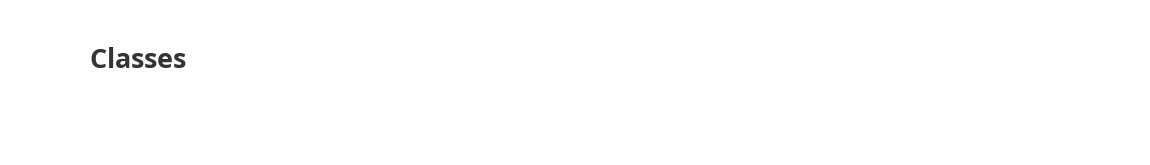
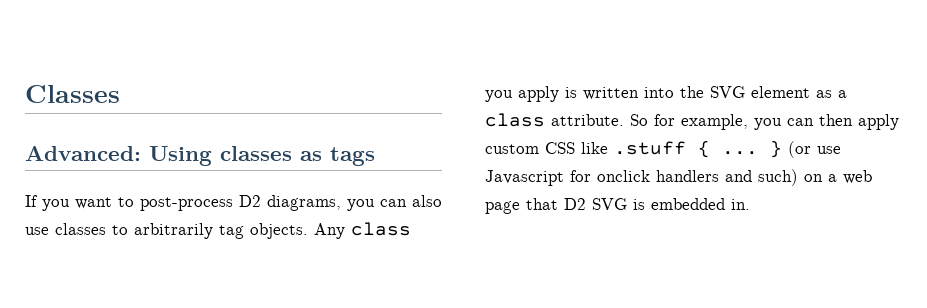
+ Advanced: Using classes as tags
+ If you want to post-process D2 diagrams, you can also use classes to arbitrarily tag objects. Any class you apply is written into the SVG element as a class attribute. So for example, you can then apply custom CSS like .stuff { ... } (or use Javascript for onclick handlers and such) on a web page that D2 SVG is embedded in.

